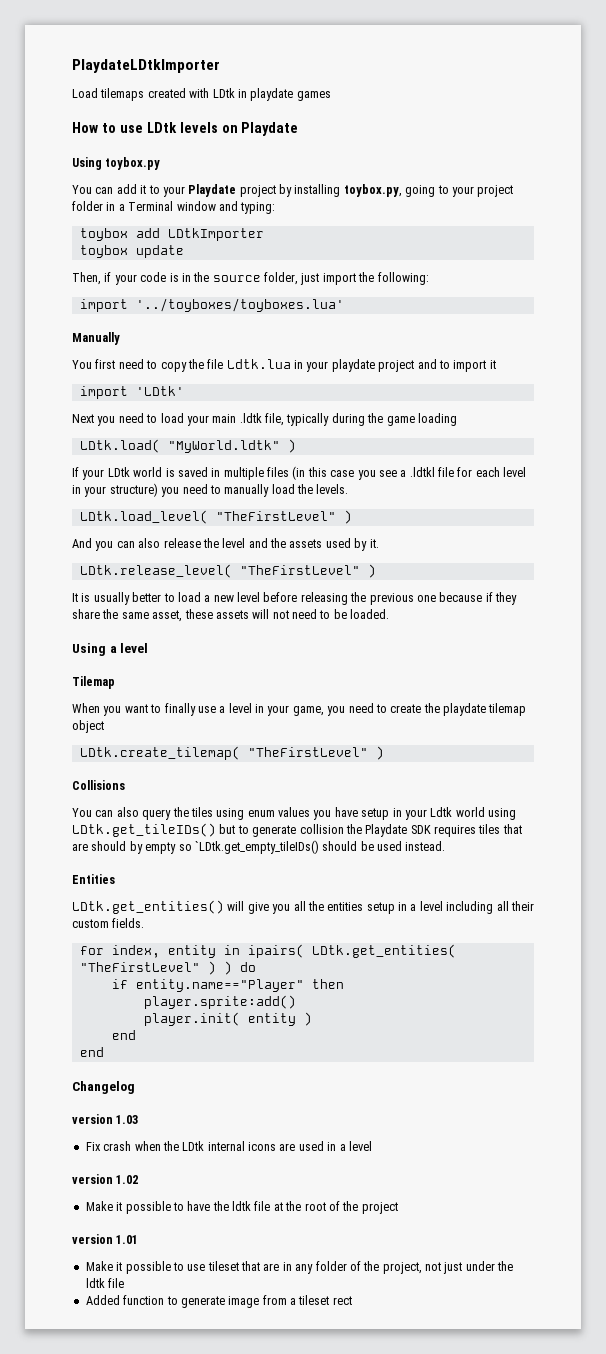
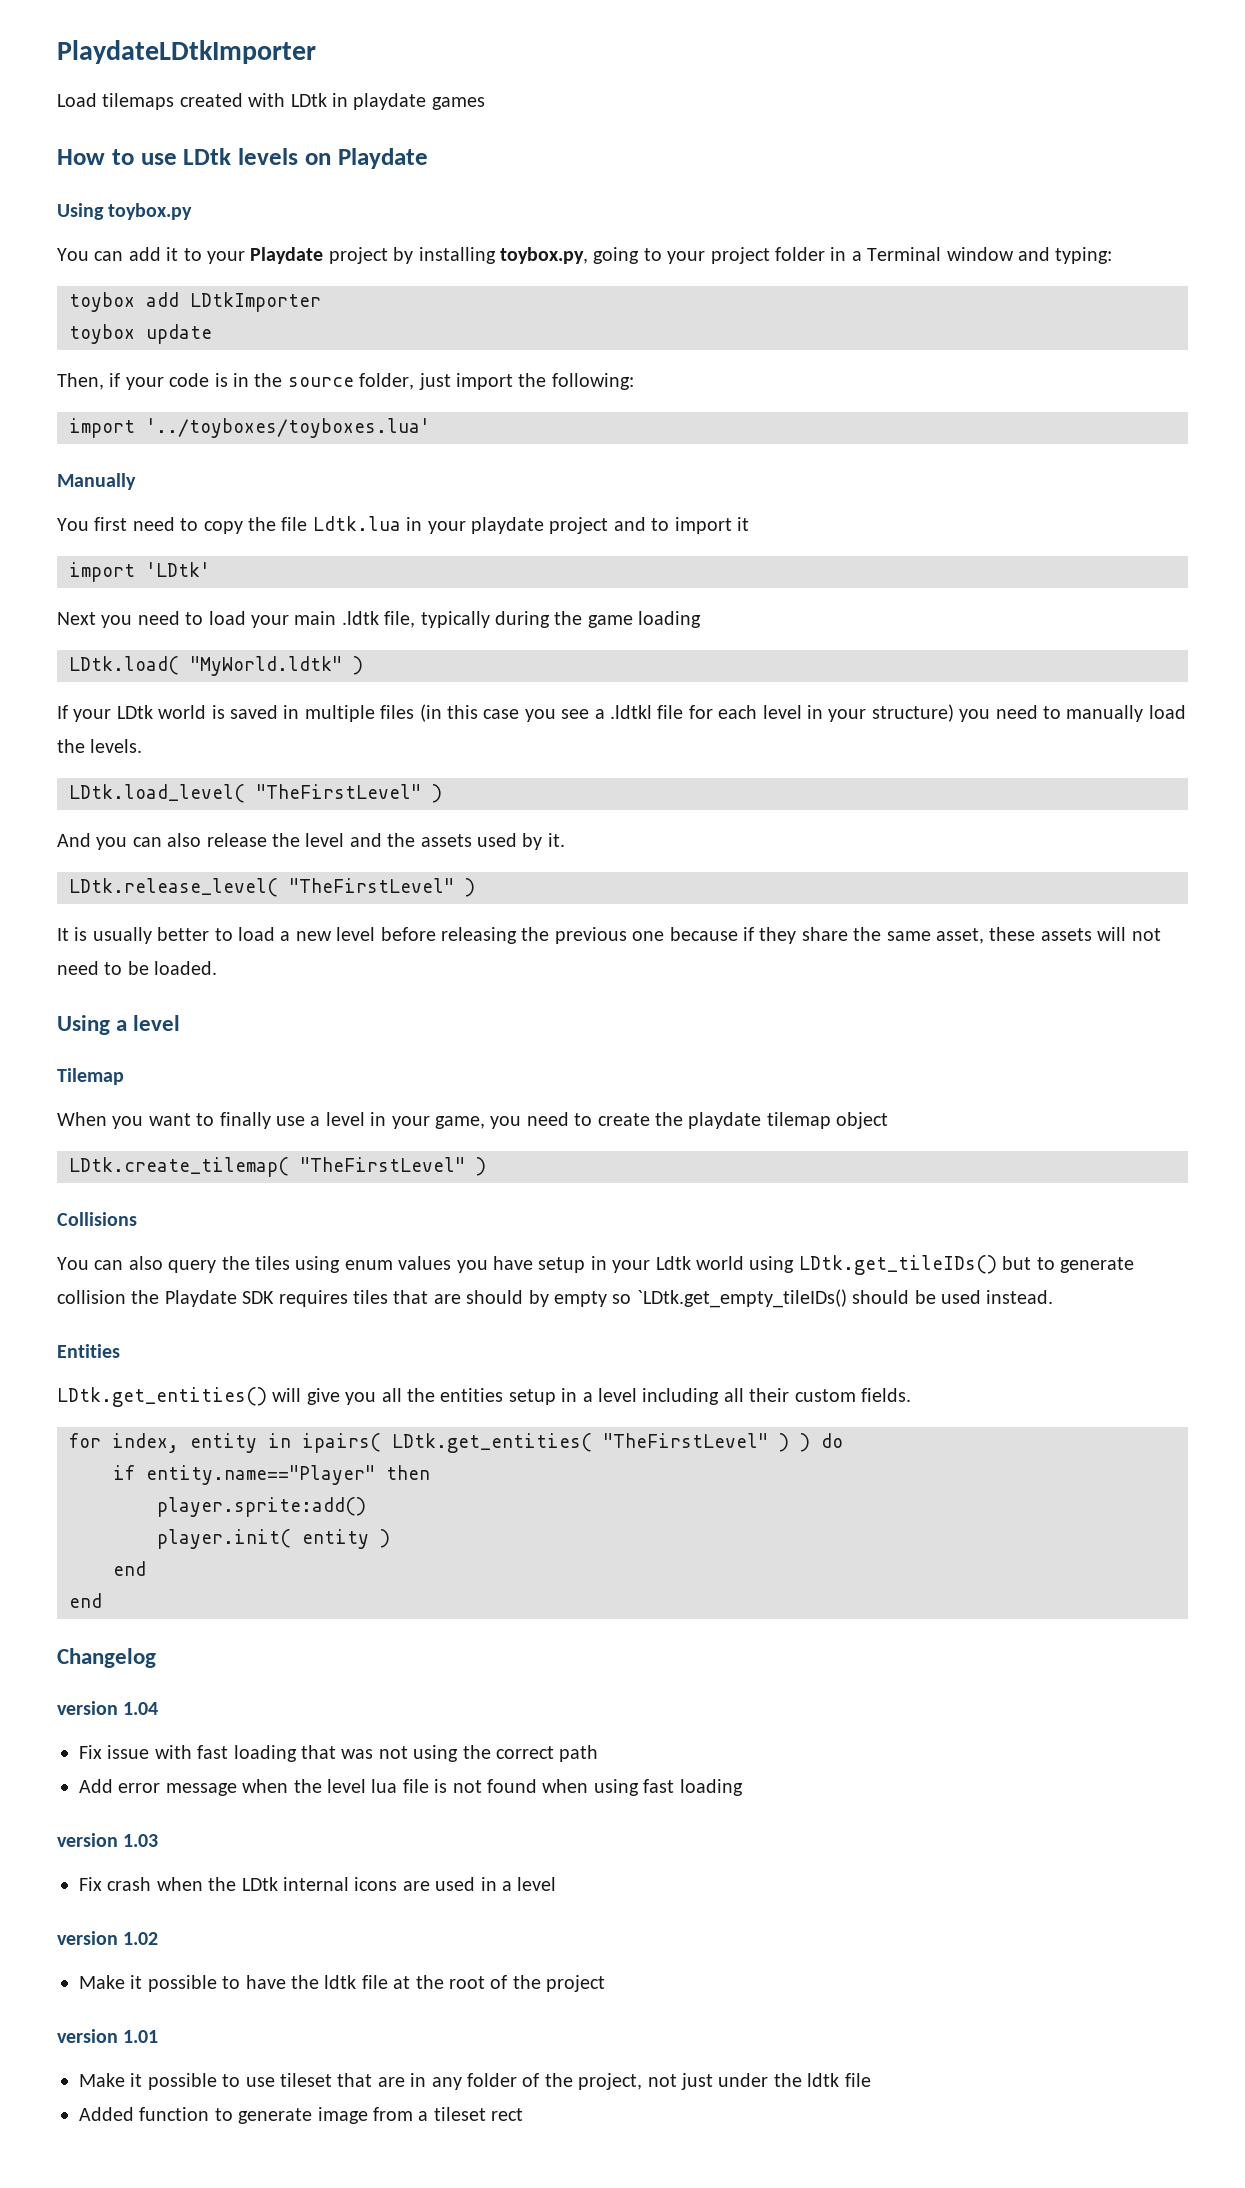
+ version 1.04
+ Fix issue with fast loading that was not using the correct path
+ Add error message when the level lua file is not found when using fast loading

